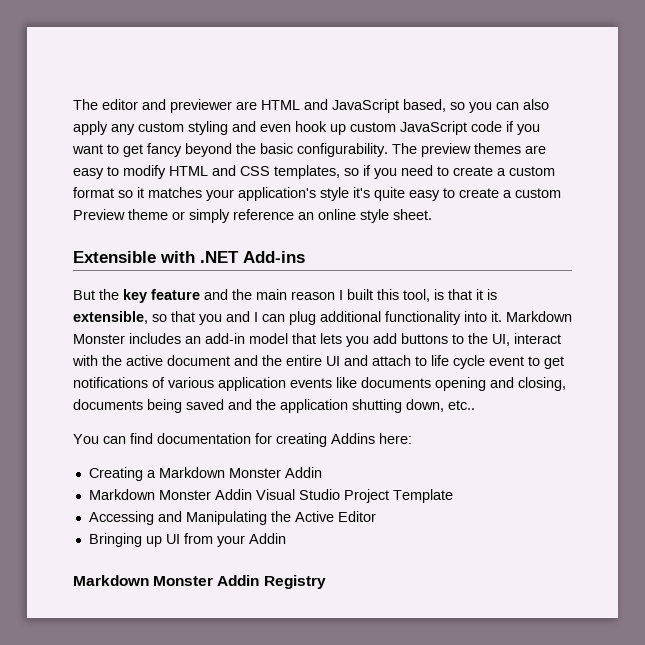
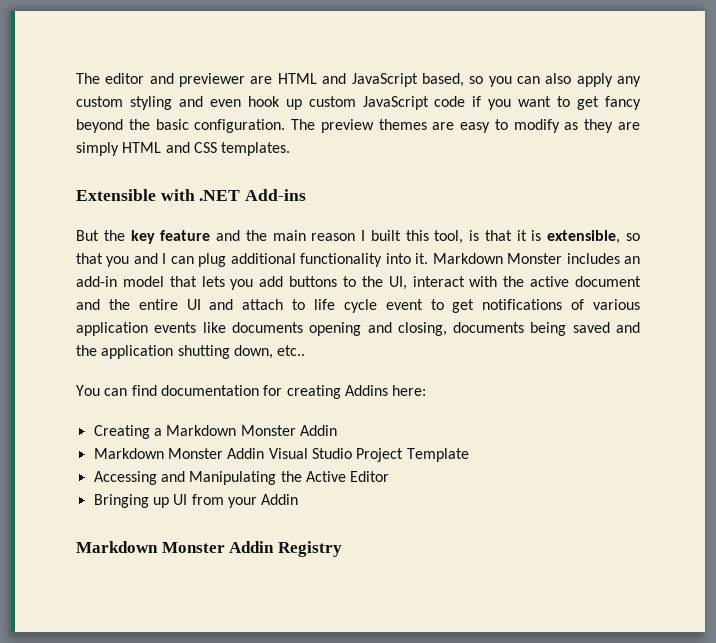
- The editor and previewer are HTML and JavaScript based, so you can also apply any custom styling and even hook up custom JavaScript code if you want to get fancy beyond the basic configurability.
+ The editor and previewer are HTML and JavaScript based, so you can also apply any custom styling and even hook up custom JavaScript code if you want to get fancy beyond the basic configuration.
- The preview themes are easy to modify HTML and CSS templates, so if you need to create a custom format so it matches your application's style it's quite easy to create a custom Preview theme or simply reference an online style sheet.
+ The preview themes are easy to modify as they are simply HTML and CSS templates.

